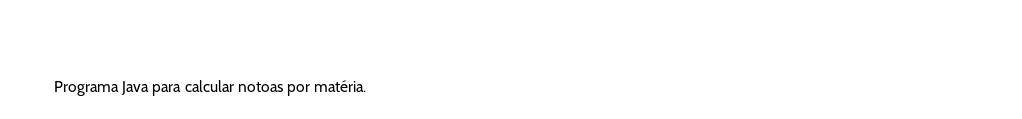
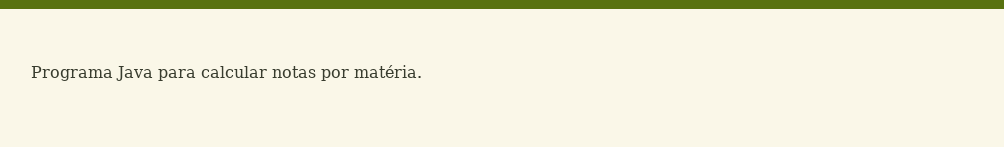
- Programa Java para calcular notoas por matéria.
+ Programa Java para calcular notas por matéria.

